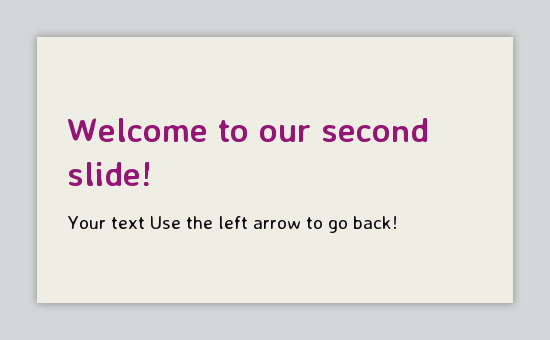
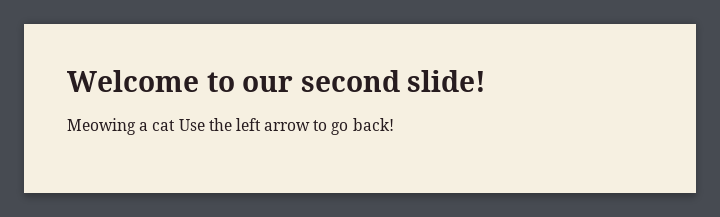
- Your text Use the left arrow to go back!
+ Meowing a cat Use the left arrow to go back!

